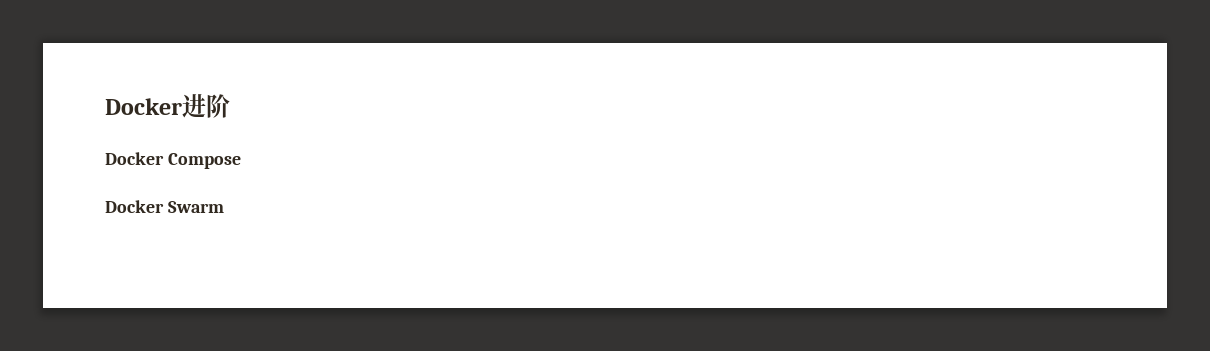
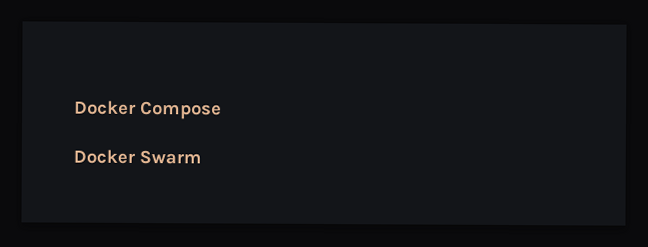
- Docker进阶

